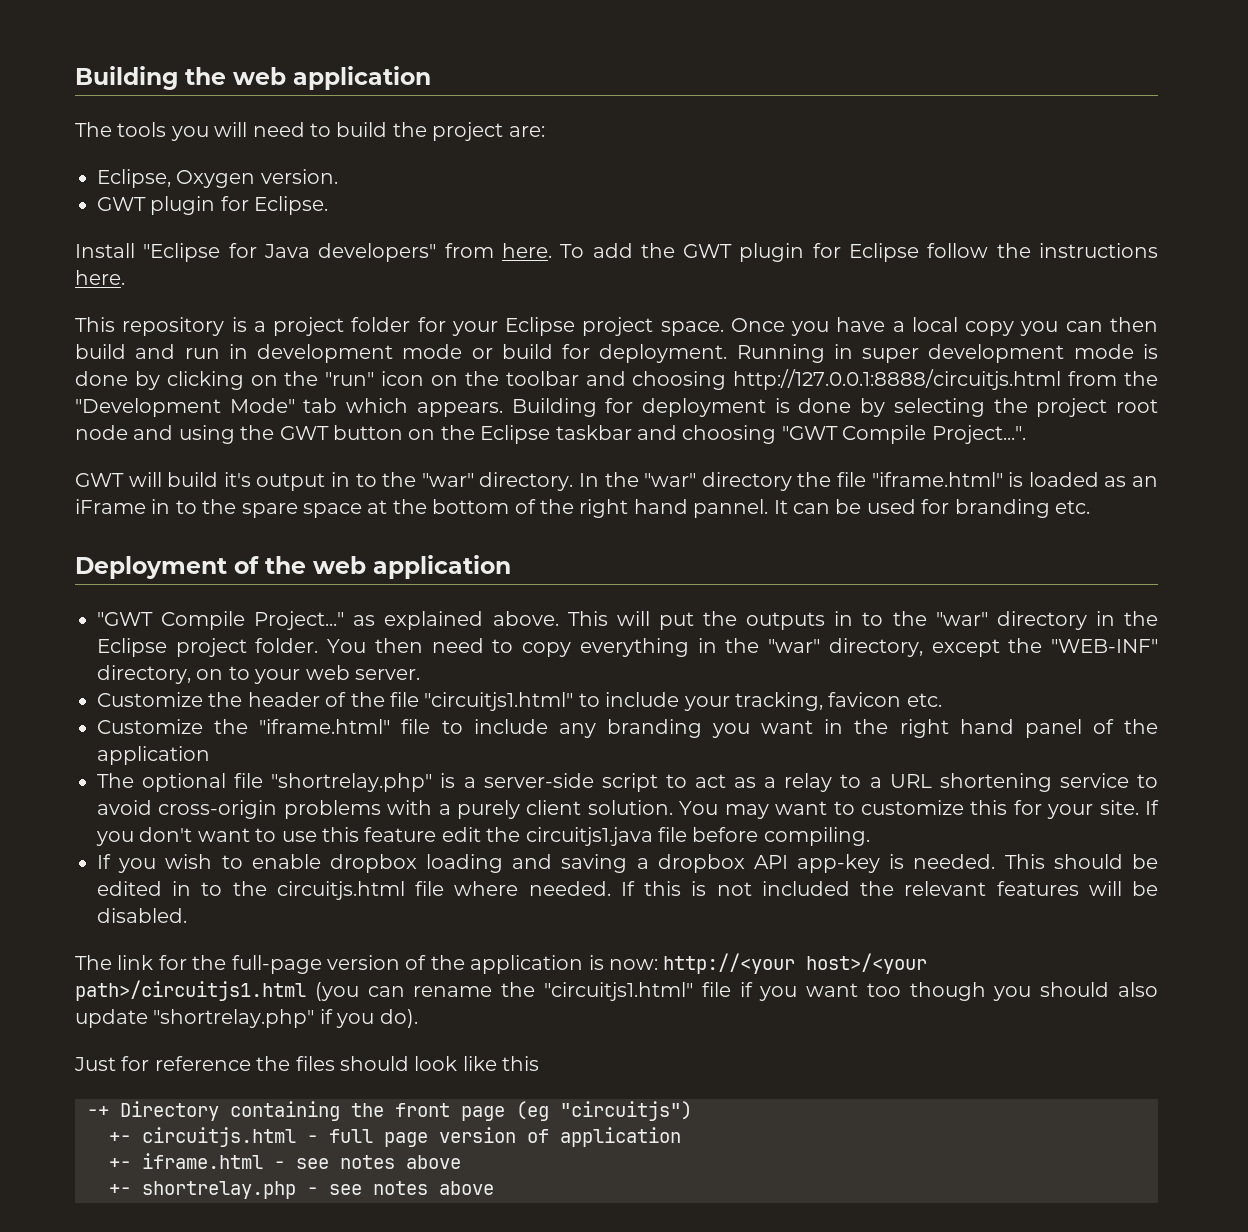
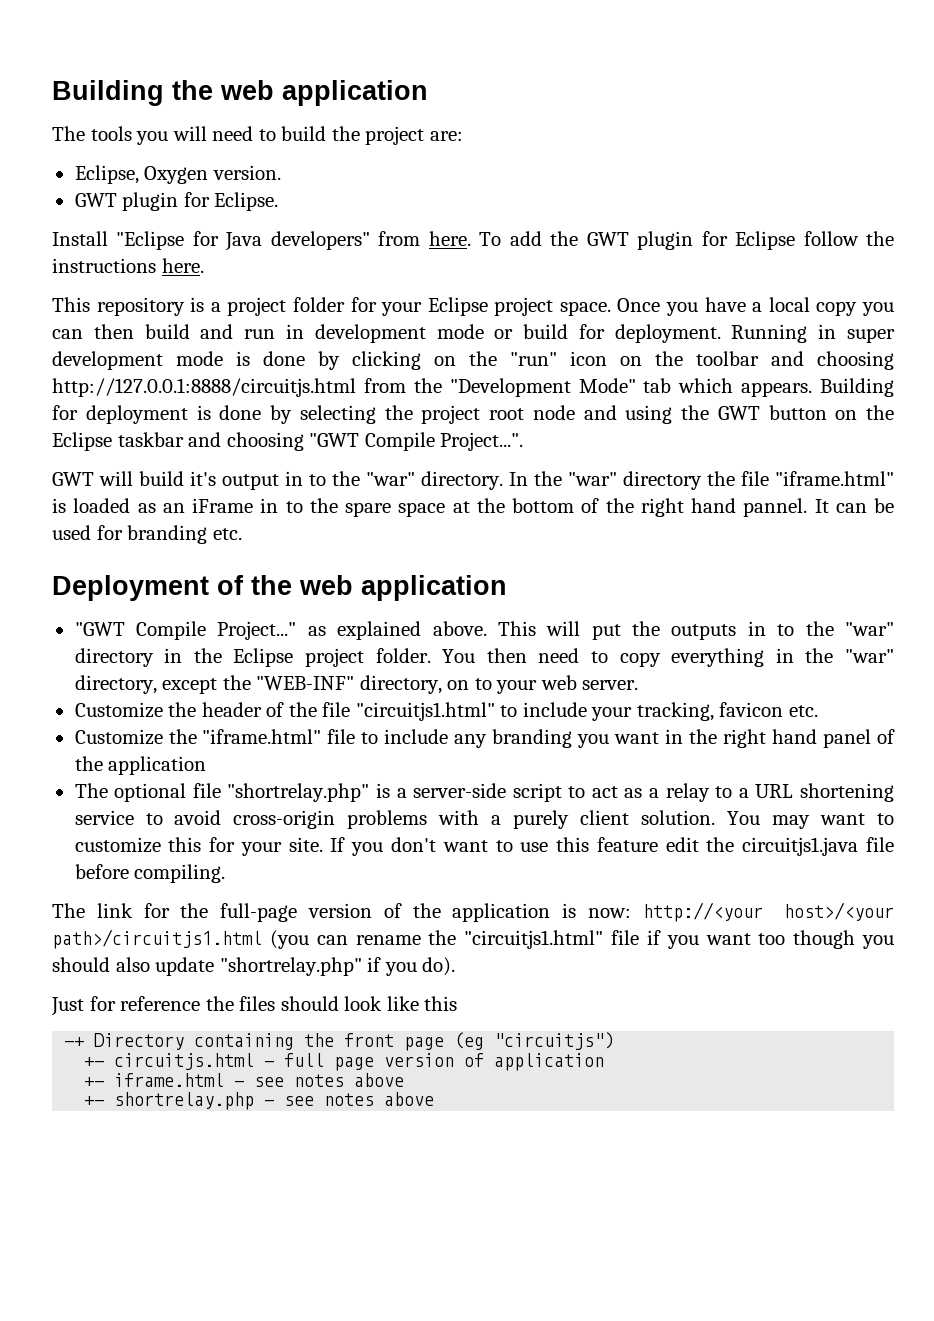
- If you wish to enable dropbox loading and saving a dropbox API app-key is needed. This should be edited in to the circuitjs.html file where needed. If this is not included the relevant features will be disabled.

